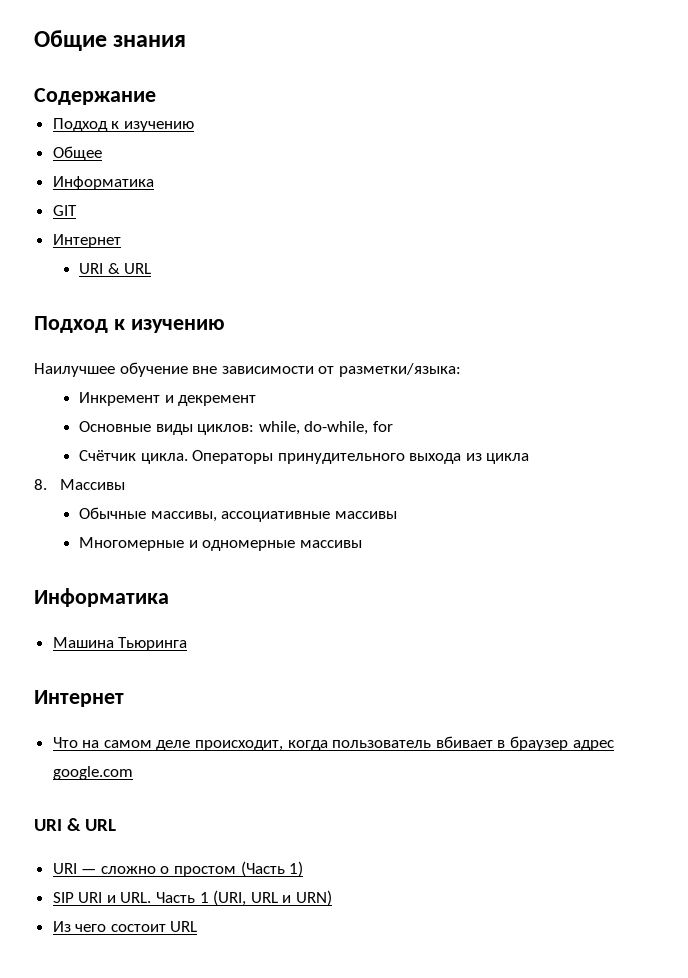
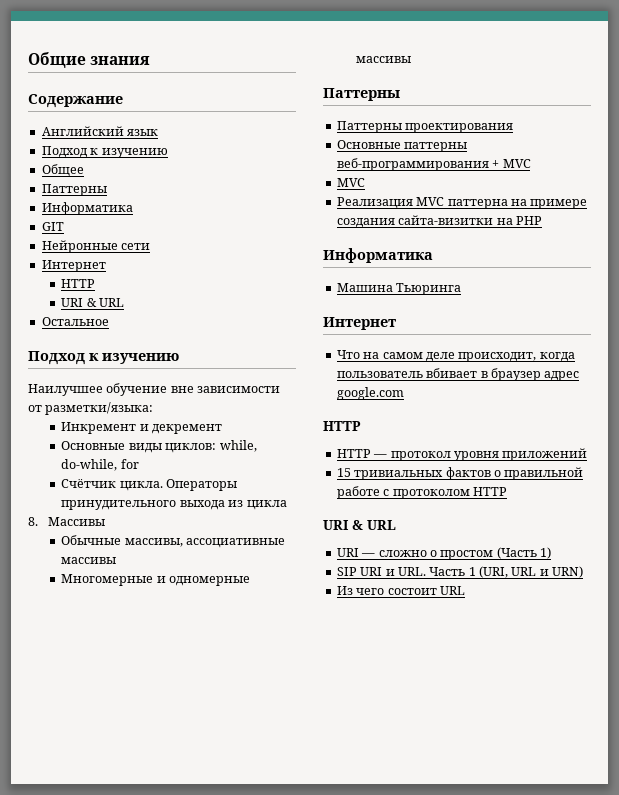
+ Английский язык
  Общее
+ Паттерны
  GIT
+ Нейронные сети
  Интернет
+ HTTP
  URI & URL
+ Остальное
  Многомерные и одномерные массивы
+ Паттерны
+ Паттерны проектирования
+ Основные паттерны веб-программирования + MVC
+ MVC
+ Реализация MVC паттерна на примере создания сайта-визитки на PHP
  Что на самом деле происходит, когда пользователь вбивает в браузер адрес google.com
+ HTTP
+ HTTP — протокол уровня приложений
+ 15 тривиальных фактов о правильной работе с протоколом HTTP

